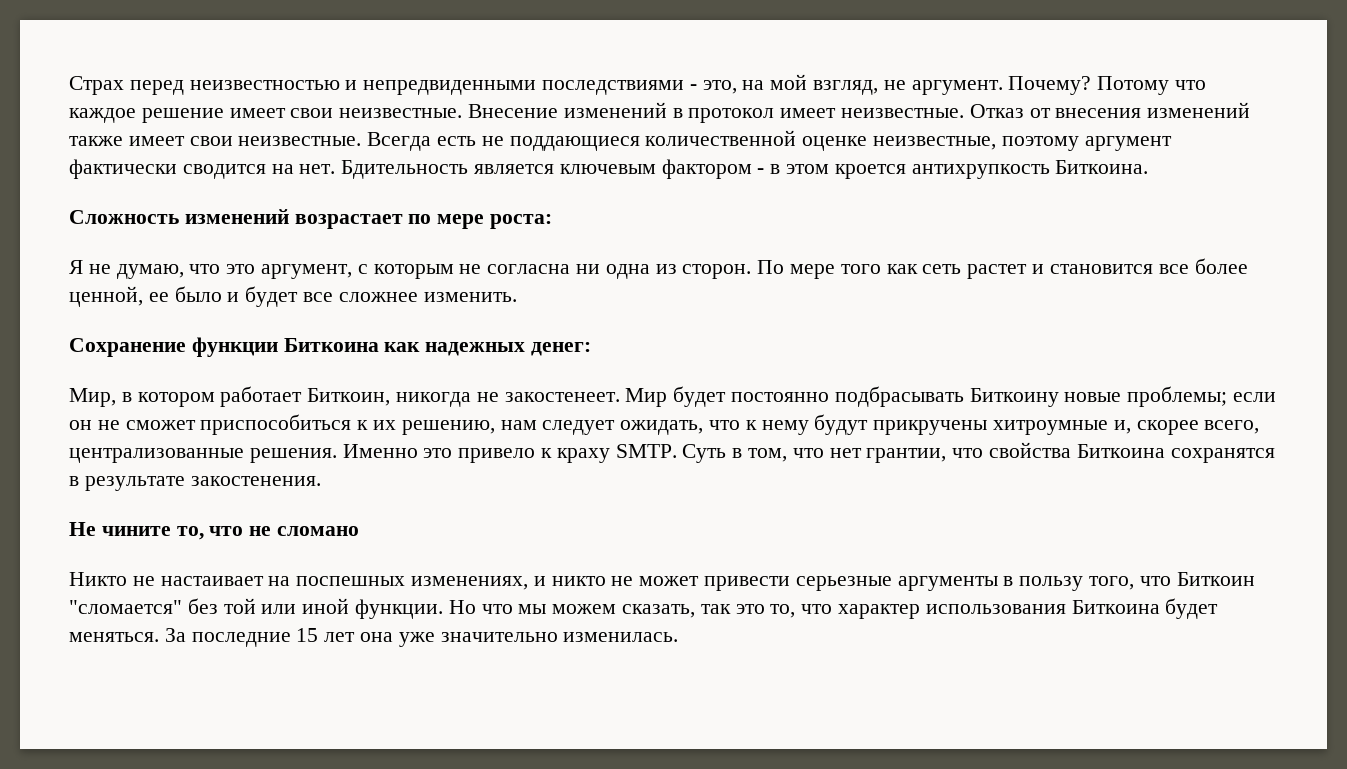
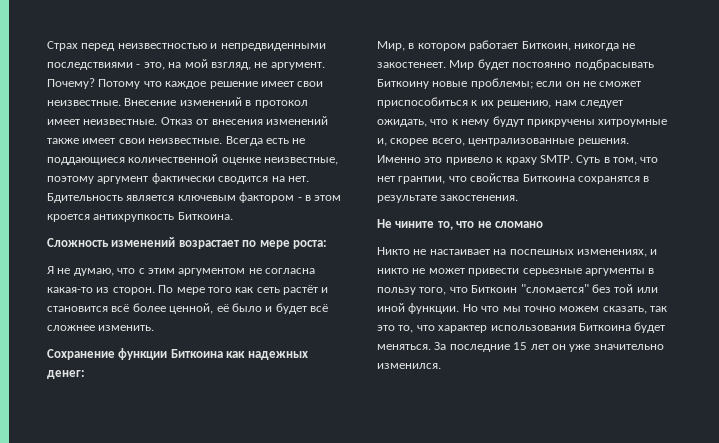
- Я не думаю, что это аргумент, с которым не согласна ни одна из сторон.
+ Я не думаю, что с этим аргументом не согласна какая-то из сторон.
- По мере того как сеть растет и становится все более ценной, ее было и будет все сложнее изменить.
+ По мере того как сеть растёт и становится всё более ценной, её было и будет всё сложнее изменить.
- Но что мы можем сказать, так это то, что характер использования Биткоина будет меняться.
+ Но что мы точно можем сказать, так это то, что характер использования Биткоина будет меняться.
- За последние 15 лет она уже значительно изменилась.
+ За последние 15 лет он уже значительно изменился.

